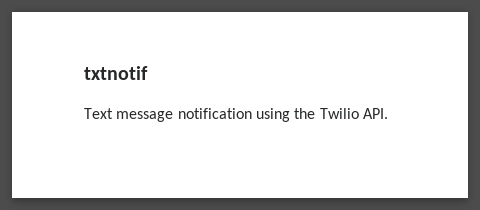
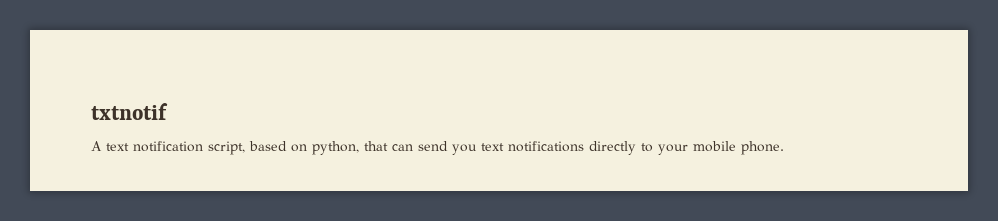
- Text message notification using the Twilio API.
+ A text notification script, based on python, that can send you text notifications directly to your mobile phone.

